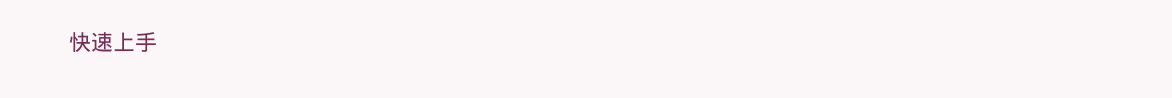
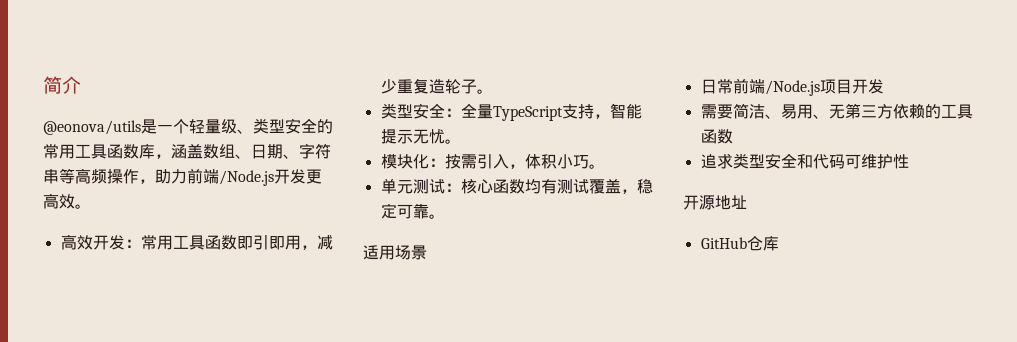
- 快速上手
+ 简介
+ @eonova/utils是一个轻量级、类型安全的常用工具函数库，涵盖数组、日期、字符串等高频操作，助力前端/Node.js开发更高效。
+ 高效开发：常用工具函数即引即用，减少重复造轮子。
+ 类型安全：全量TypeScript支持，智能提示无忧。
+ 模块化：按需引入，体积小巧。
+ 单元测试：核心函数均有测试覆盖，稳定可靠。
+ 适用场景
+ 日常前端/Node.js项目开发
+ 需要简洁、易用、无第三方依赖的工具函数
+ 追求类型安全和代码可维护性
+ 开源地址
+ GitHub仓库

